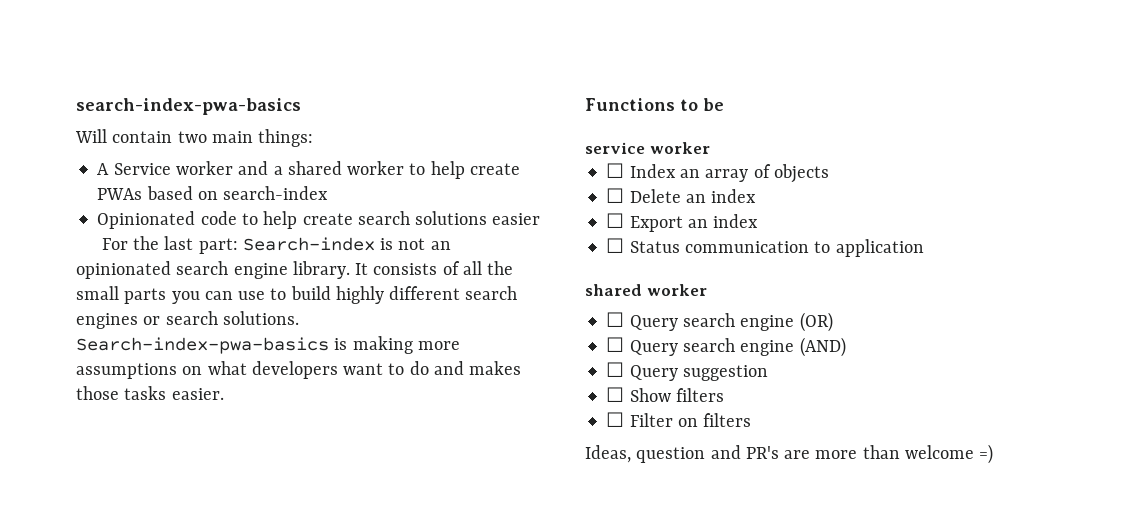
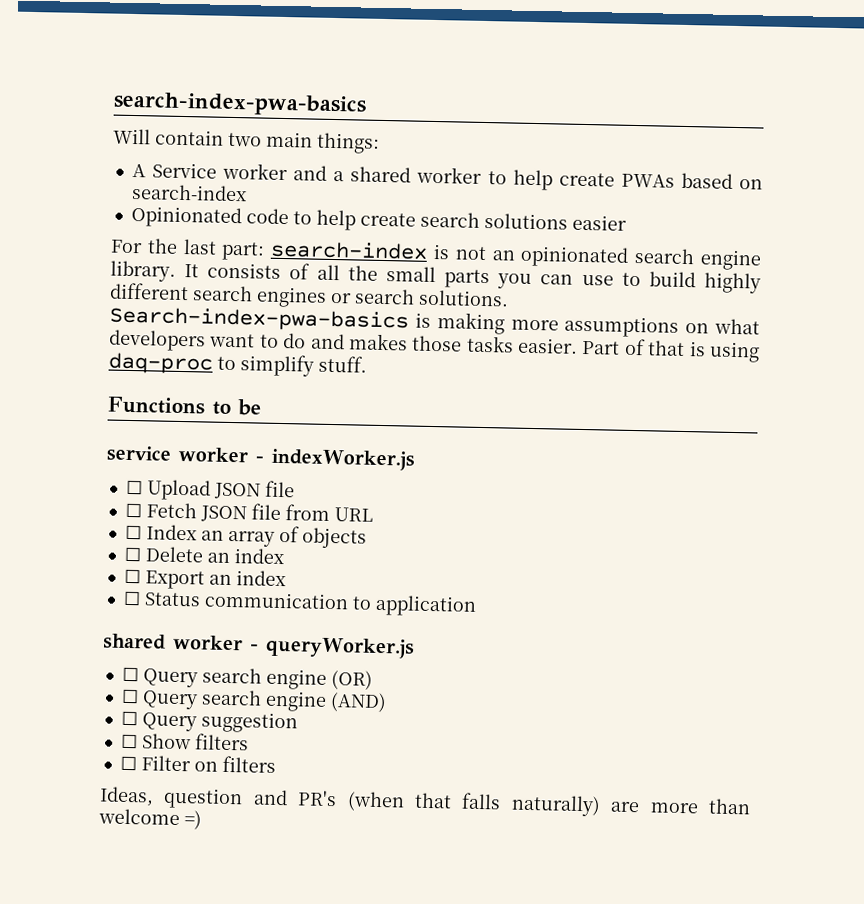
- For the last part: Search-index is not an opinionated search engine library.
+ For the last part: search-index is not an opinionated search engine library.
+ Part of that is using daq-proc to simplify stuff.
- service worker
+ service worker - indexWorker.js
+ ☐ Upload JSON file
+ ☐ Fetch JSON file from URL
  ☐ Status communication to application
- shared worker
+ shared worker - queryWorker.js
- Ideas, question and PR's are more than welcome =)
+ Ideas, question and PR's (when that falls naturally) are more than welcome =)

